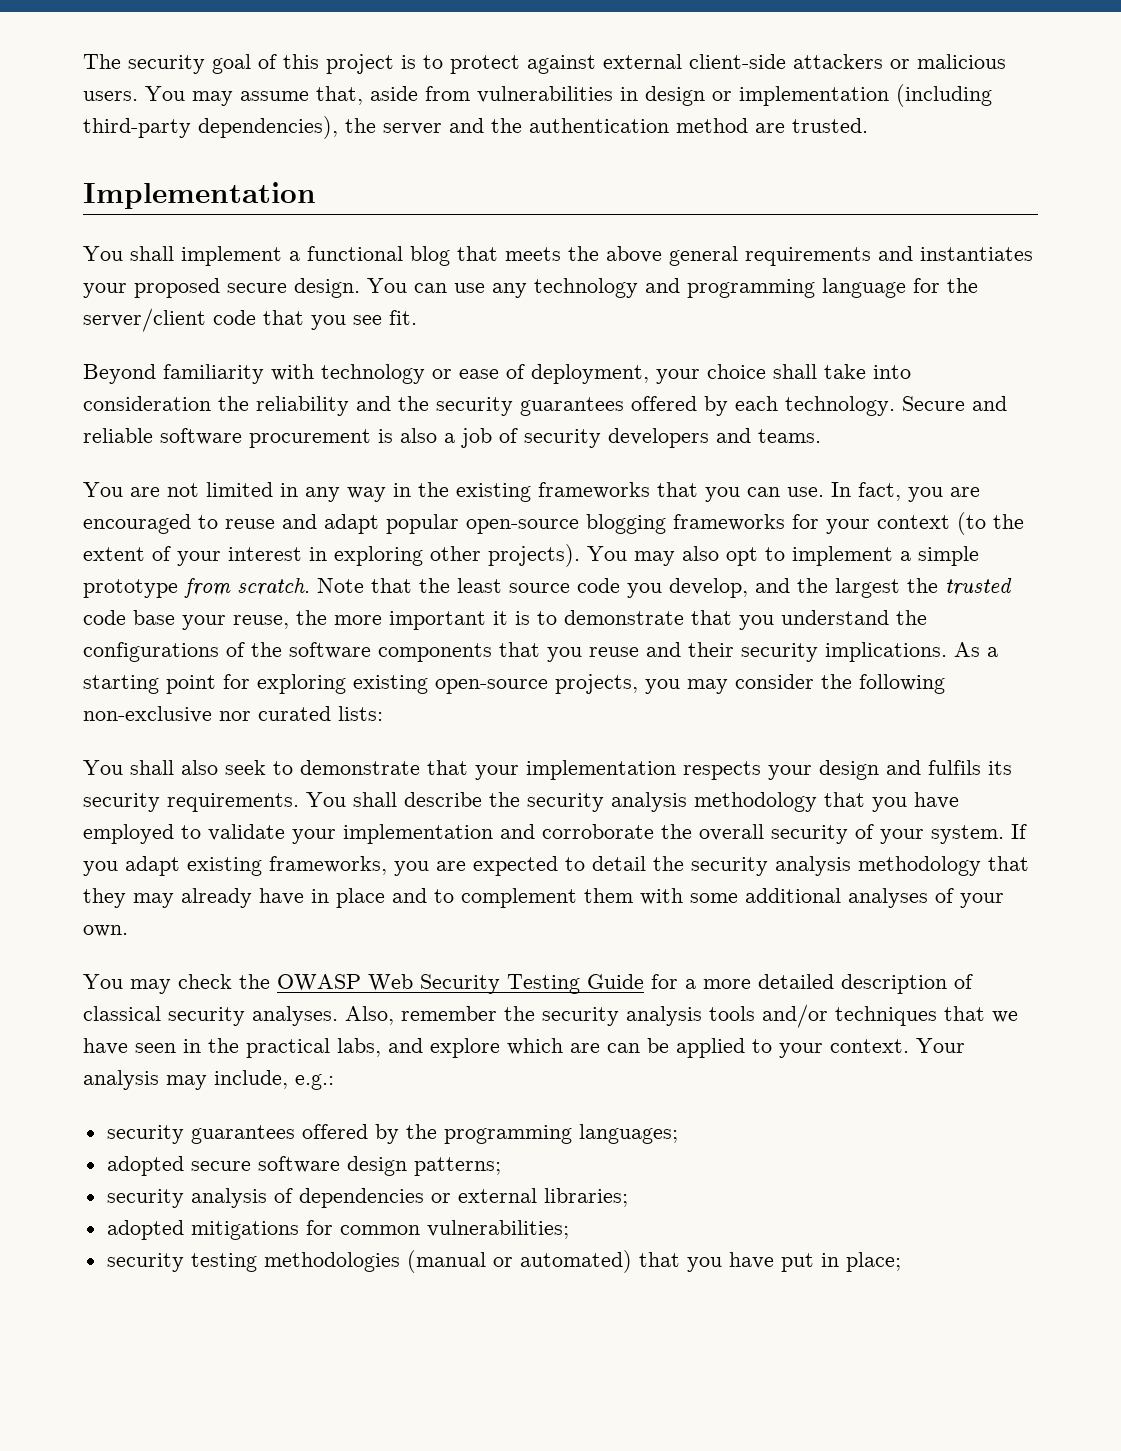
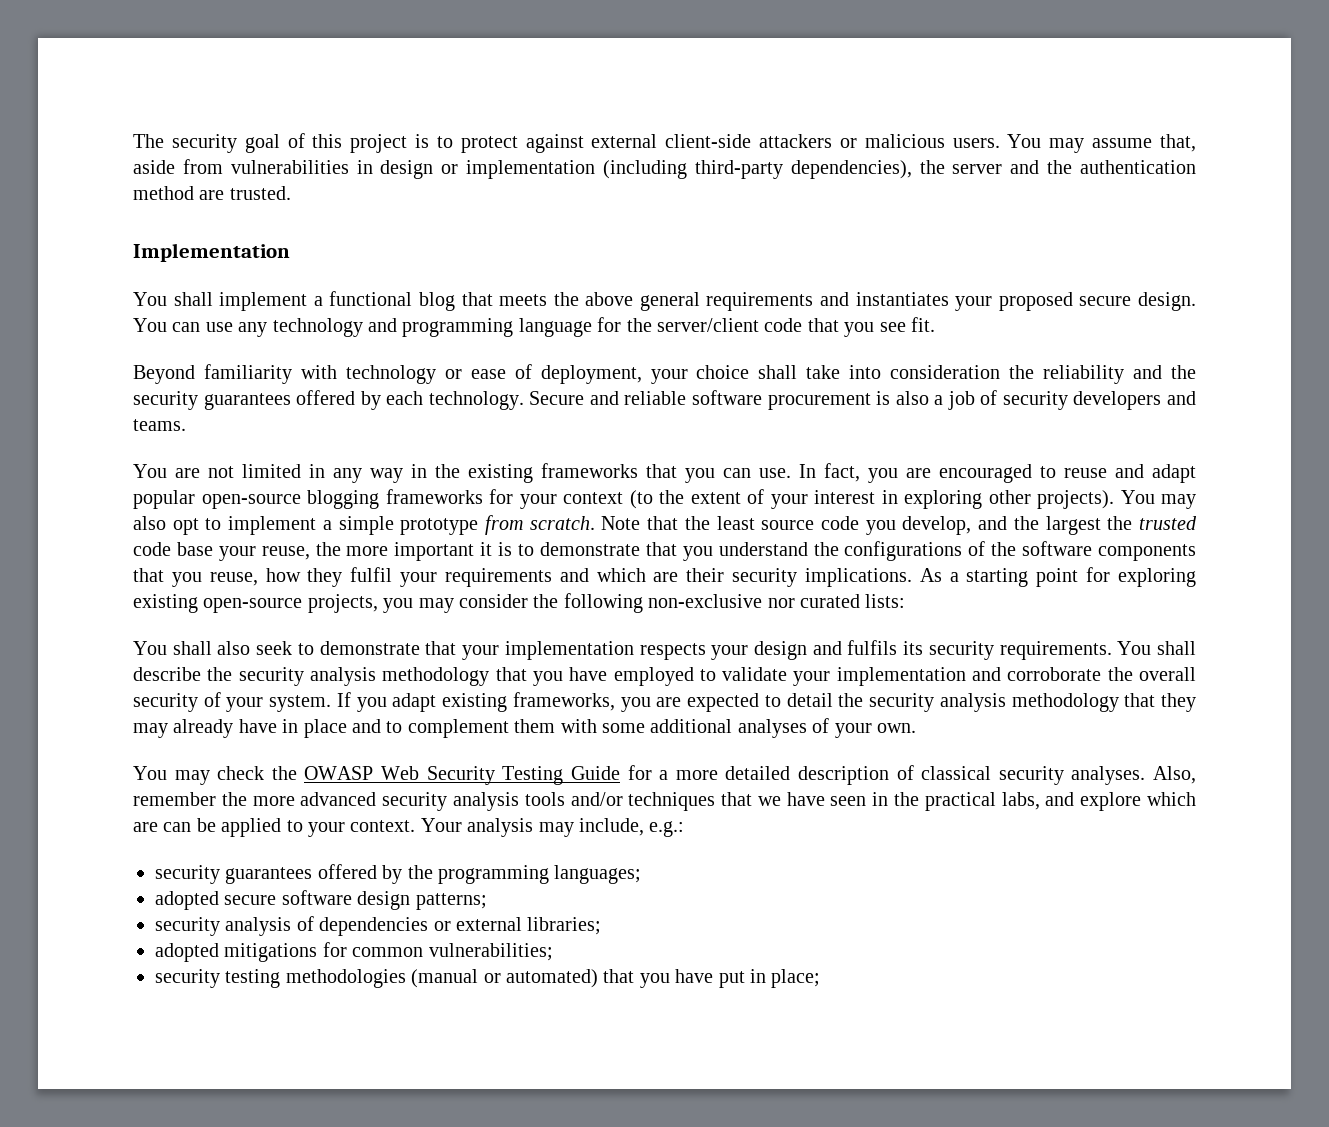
- Note that the least source code you develop, and the largest the trusted code base your reuse, the more important it is to demonstrate that you understand the configurations of the software components that you reuse and their security implications.
+ Note that the least source code you develop, and the largest the trusted code base your reuse, the more important it is to demonstrate that you understand the configurations of the software components that you reuse, how they fulfil your requirements and which are their security implications.
- Also, remember the security analysis tools and/or techniques that we have seen in the practical labs, and explore which are can be applied to your context.
+ Also, remember the more advanced security analysis tools and/or techniques that we have seen in the practical labs, and explore which are can be applied to your context.

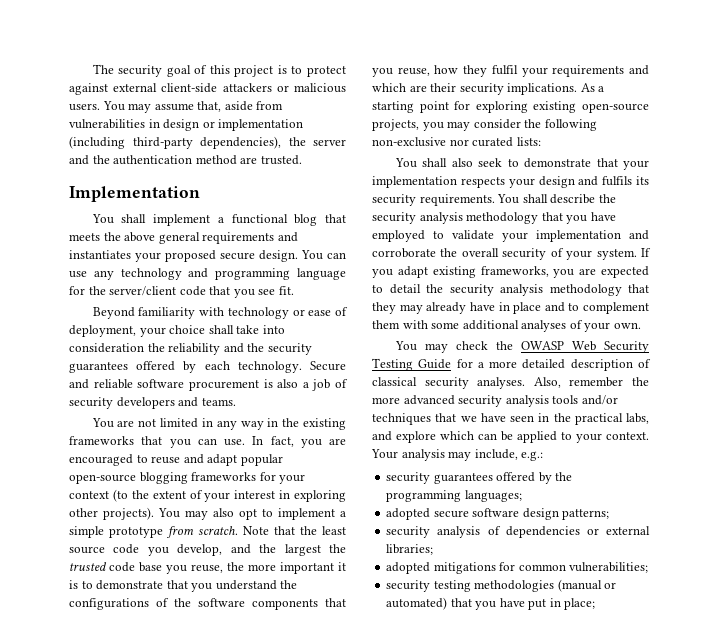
- Note that the least source code you develop, and the largest the trusted code base your reuse, the more important it is to demonstrate that you understand the configurations of the software components that you reuse, how they fulfil your requirements and which are their security implications.
+ Note that the least source code you develop, and the largest the trusted code base you reuse, the more important it is to demonstrate that you understand the configurations of the software components that you reuse, how they fulfil your requirements and which are their security implications.
- Also, remember the more advanced security analysis tools and/or techniques that we have seen in the practical labs, and explore which are can be applied to your context.
+ Also, remember the more advanced security analysis tools and/or techniques that we have seen in the practical labs, and explore which can be applied to your context.

